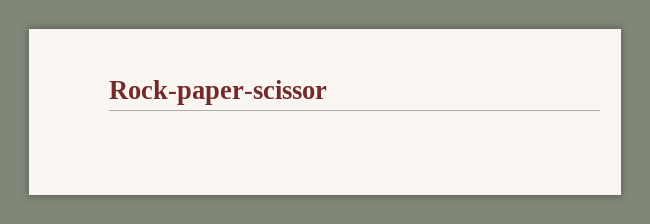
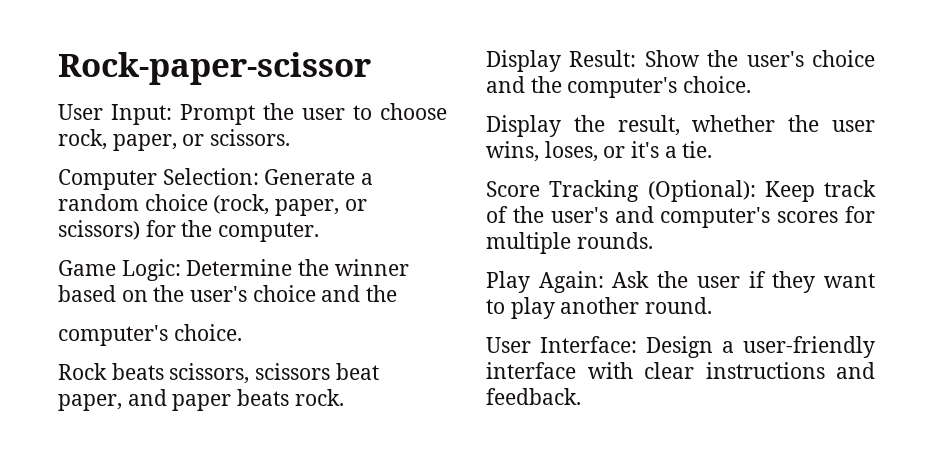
+ User Input: Prompt the user to choose rock, paper, or scissors.
+ Computer Selection: Generate a random choice (rock, paper, or scissors) for the computer.
+ Game Logic: Determine the winner based on the user's choice and the
+ computer's choice.
+ Rock beats scissors, scissors beat paper, and paper beats rock.
+ Display Result: Show the user's choice and the computer's choice.
+ Display the result, whether the user wins, loses, or it's a tie.
+ Score Tracking (Optional): Keep track of the user's and computer's scores for multiple rounds.
+ Play Again: Ask the user if they want to play another round.
+ User Interface: Design a user-friendly interface with clear instructions and feedback.

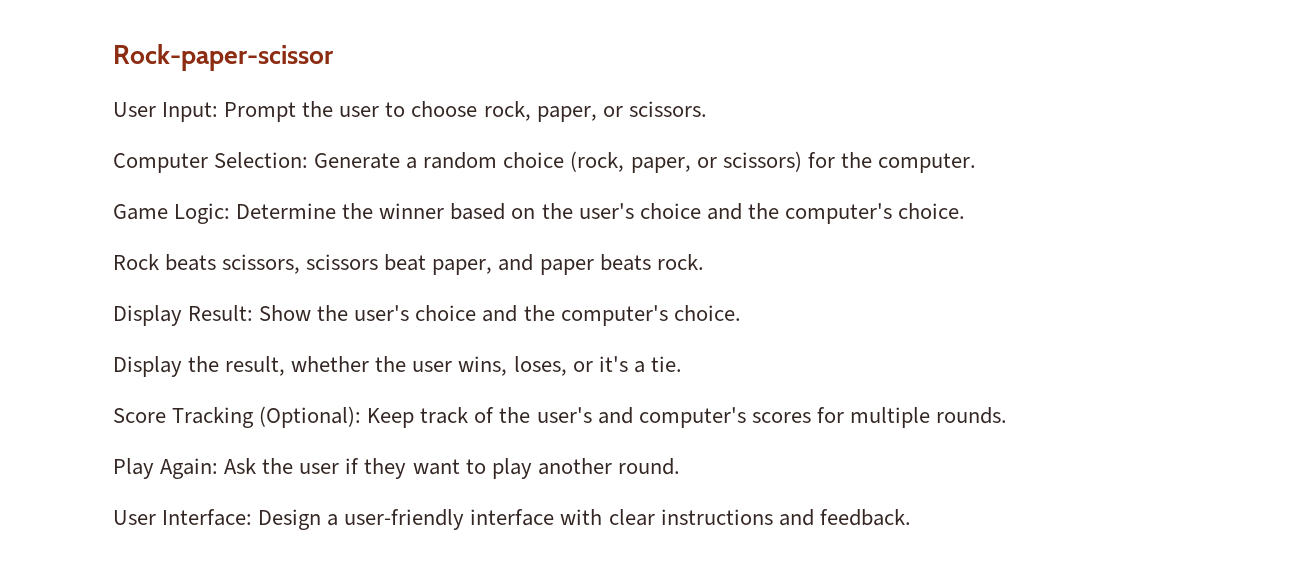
- Game Logic: Determine the winner based on the user's choice and the
- computer's choice.
+ Game Logic: Determine the winner based on the user's choice and the computer's choice.

